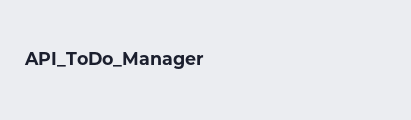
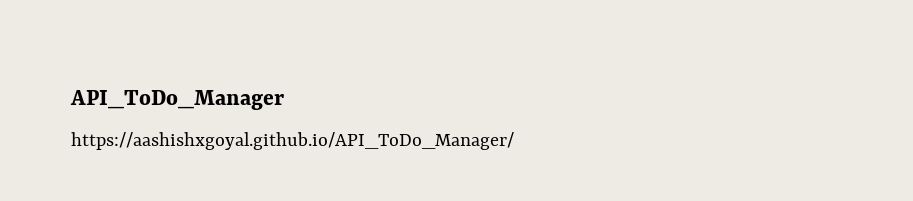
+ https://aashishxgoyal.github.io/API_ToDo_Manager/

